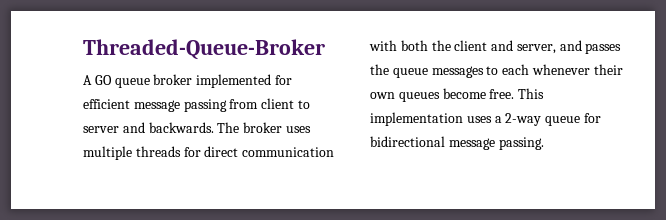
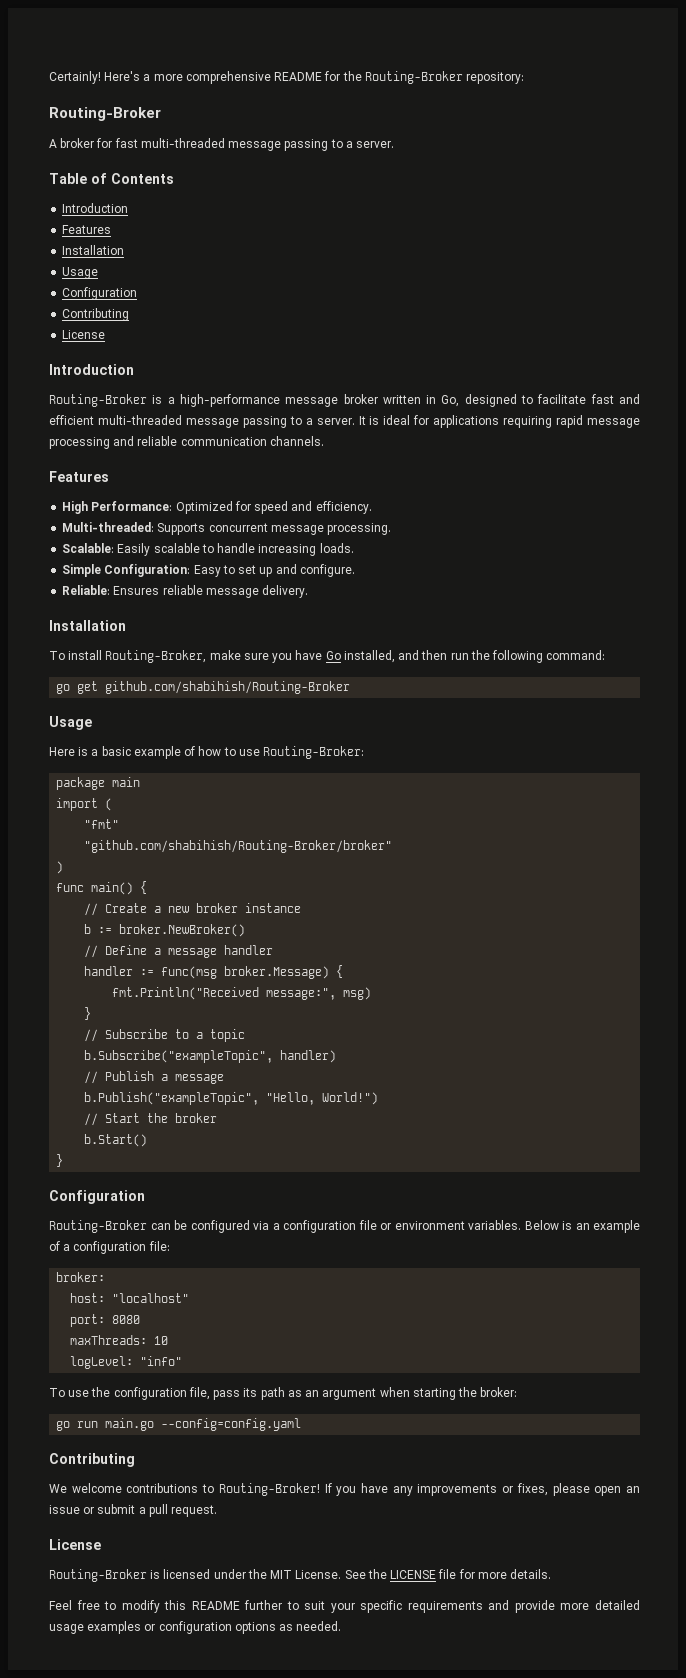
- Threaded-Queue-Broker
- A GO queue broker implemented for efficient message passing from client to server and backwards. The broker uses multiple threads for direct communication with both the client and server, and passes the queue messages to each whenever their own queues become free. This implementation uses a 2-way queue for bidirectional message passing.
+ Certainly! Here's a more comprehensive README for the Routing-Broker repository:
+ Routing-Broker
+ A broker for fast multi-threaded message passing to a server.
+ Table of Contents
+ Introduction
+ Features
+ Installation
+ Usage
+ Configuration
+ Contributing
+ License
+ Introduction
+ Routing-Broker is a high-performance message broker written in Go, designed to facilitate fast and efficient multi-threaded message passing to a server. It is ideal for applications requiring rapid message processing and reliable communication channels.
+ Features
+ High Performance: Optimized for speed and efficiency.
+ Multi-threaded: Supports concurrent message processing.
+ Scalable: Easily scalable to handle increasing loads.
+ Simple Configuration: Easy to set up and configure.
+ Reliable: Ensures reliable message delivery.
+ Installation
+ To install Routing-Broker, make sure you have Go installed, and then run the following command:
+ go get github.com/shabihish/Routing-Broker
+ Usage
+ Here is a basic example of how to use Routing-Broker:
+ package main
+ import (
+ "fmt"
+ "github.com/shabihish/Routing-Broker/broker"
+ )
+ func main() {
+ // Create a new broker instance
+ b := broker.NewBroker()
+ // Define a message handler
+ handler := func(msg broker.Message) {
+ fmt.Println("Received message:", msg)
+ }
+ // Subscribe to a topic
+ b.Subscribe("exampleTopic", handler)
+ // Publish a message
+ b.Publish("exampleTopic", "Hello, World!")
+ // Start the broker
+ b.Start()
+ }
+ Configuration
+ Routing-Broker can be configured via a configuration file or environment variables. Below is an example of a configuration file:
+ broker:
+ host: "localhost"
+ port: 8080
+ maxThreads: 10
+ logLevel: "info"
+ To use the configuration file, pass its path as an argument when starting the broker:
+ go run main.go --config=config.yaml
+ Contributing
+ We welcome contributions to Routing-Broker! If you have any improvements or fixes, please open an issue or submit a pull request.
+ License
+ Routing-Broker is licensed under the MIT License. See the LICENSE file for more details.
+ Feel free to modify this README further to suit your specific requirements and provide more detailed usage examples or configuration options as needed.

